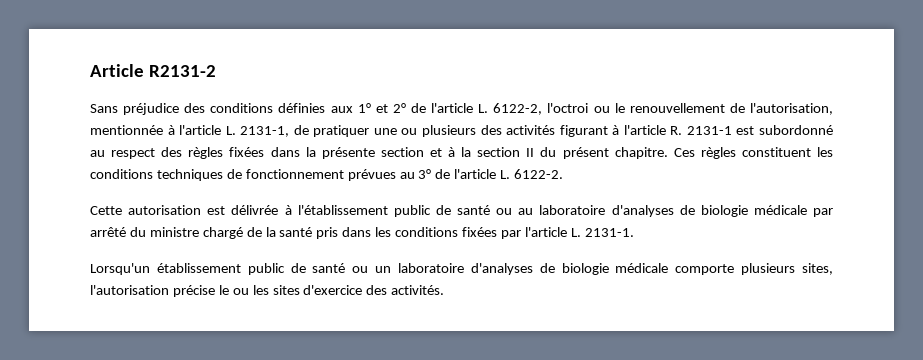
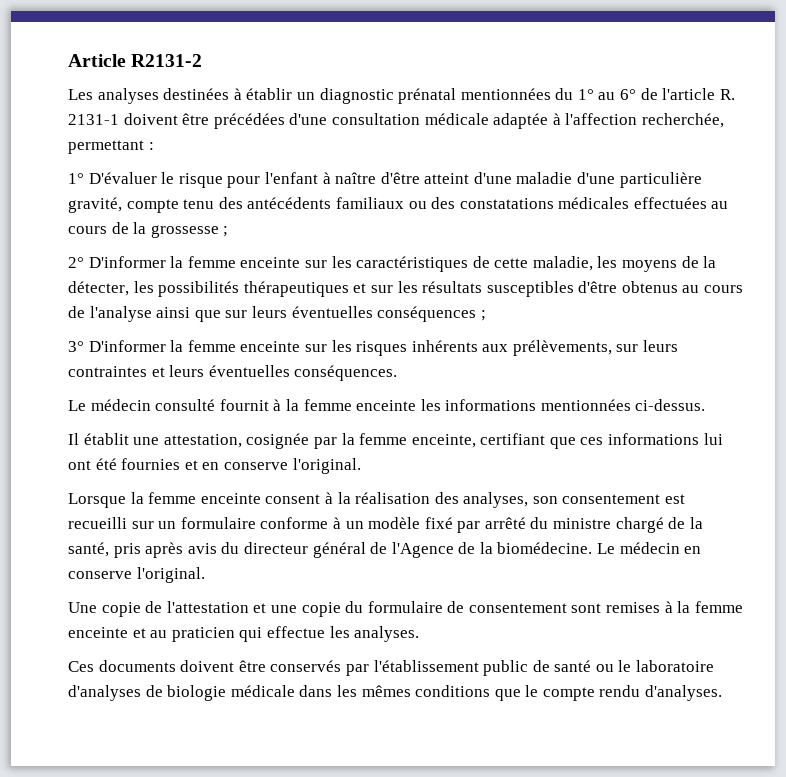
- Sans préjudice des conditions définies aux 1° et 2° de l'article L. 6122-2, l'octroi ou le renouvellement de l'autorisation, mentionnée à l'article L. 2131-1, de pratiquer une ou plusieurs des activités figurant à l'article R. 2131-1 est subordonné au respect des règles fixées dans la présente section et à la section II du présent chapitre. Ces règles constituent les conditions techniques de fonctionnement prévues au 3° de l'article L. 6122-2.
- Cette autorisation est délivrée à l'établissement public de santé ou au laboratoire d'analyses de biologie médicale par arrêté du ministre chargé de la santé pris dans les conditions fixées par l'article L. 2131-1.
- Lorsqu'un établissement public de santé ou un laboratoire d'analyses de biologie médicale comporte plusieurs sites, l'autorisation précise le ou les sites d'exercice des activités.
+ Les analyses destinées à établir un diagnostic prénatal mentionnées du 1° au 6° de l'article R. 2131-1 doivent être précédées d'une consultation médicale adaptée à l'affection recherchée, permettant :
+ 1° D'évaluer le risque pour l'enfant à naître d'être atteint d'une maladie d'une particulière gravité, compte tenu des antécédents familiaux ou des constatations médicales effectuées au cours de la grossesse ;
+ 2° D'informer la femme enceinte sur les caractéristiques de cette maladie, les moyens de la détecter, les possibilités thérapeutiques et sur les résultats susceptibles d'être obtenus au cours de l'analyse ainsi que sur leurs éventuelles conséquences ;
+ 3° D'informer la femme enceinte sur les risques inhérents aux prélèvements, sur leurs contraintes et leurs éventuelles conséquences.
+ Le médecin consulté fournit à la femme enceinte les informations mentionnées ci-dessus.
+ Il établit une attestation, cosignée par la femme enceinte, certifiant que ces informations lui ont été fournies et en conserve l'original.
+ Lorsque la femme enceinte consent à la réalisation des analyses, son consentement est recueilli sur un formulaire conforme à un modèle fixé par arrêté du ministre chargé de la santé, pris après avis du directeur général de l'Agence de la biomédecine. Le médecin en conserve l'original.
+ Une copie de l'attestation et une copie du formulaire de consentement sont remises à la femme enceinte et au praticien qui effectue les analyses.
+ Ces documents doivent être conservés par l'établissement public de santé ou le laboratoire d'analyses de biologie médicale dans les mêmes conditions que le compte rendu d'analyses.

